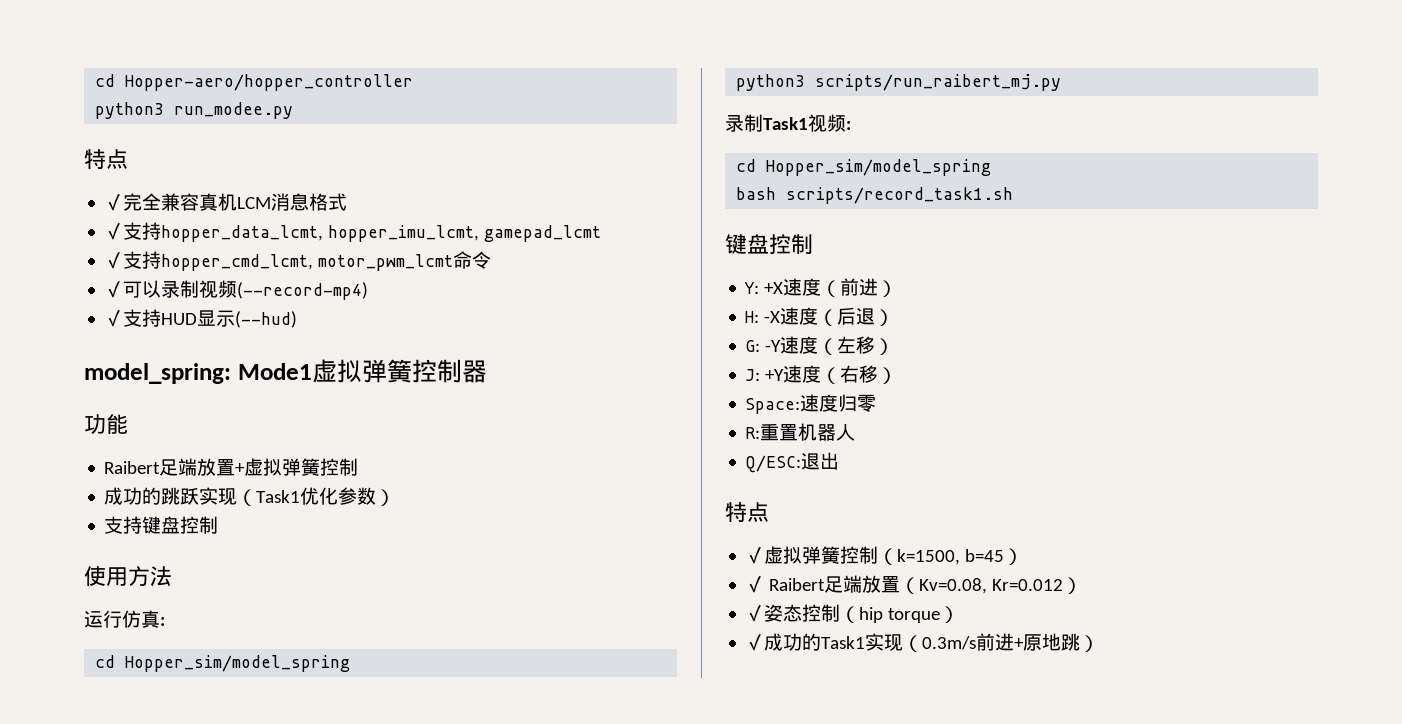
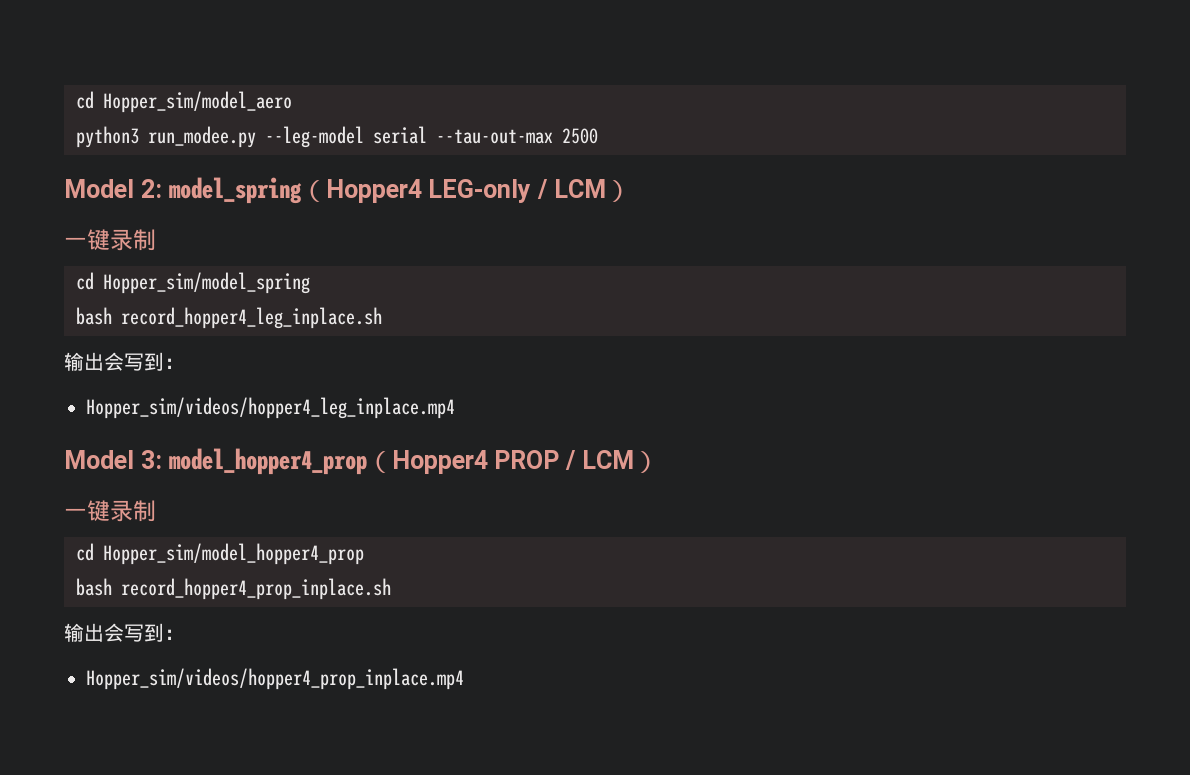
- cd Hopper-aero/hopper_controller
+ cd Hopper_sim/model_aero
- python3 run_modee.py
- 特点
- ✓完全兼容真机LCM消息格式
- ✓支持hopper_data_lcmt, hopper_imu_lcmt, gamepad_lcmt
- ✓支持hopper_cmd_lcmt, motor_pwm_lcmt命令
- ✓可以录制视频(--record-mp4)
- ✓支持HUD显示(--hud)
- model_spring: Mode1虚拟弹簧控制器
- 功能
- Raibert足端放置+虚拟弹簧控制
- 成功的跳跃实现（Task1优化参数）
- 支持键盘控制
- 使用方法
- 运行仿真:
+ python3 run_modee.py --leg-model serial --tau-out-max 2500
+ Model 2: model_spring（Hopper4 LEG-only / LCM）
+ 一键录制
  cd Hopper_sim/model_spring
- python3 scripts/run_raibert_mj.py
- 录制Task1视频:
- cd Hopper_sim/model_spring
- bash scripts/record_task1.sh
- 键盘控制
- Y: +X速度（前进）
- H: -X速度（后退）
- G: -Y速度（左移）
- J: +Y速度（右移）
- Space:速度归零
- R:重置机器人
- Q/ESC:退出
- 特点
- ✓虚拟弹簧控制（k=1500, b=45）
- ✓ Raibert足端放置（Kv=0.08, Kr=0.012）
- ✓姿态控制（hip torque）
- ✓成功的Task1实现（0.3m/s前进+原地跳）
+ bash record_hopper4_leg_inplace.sh
+ 输出会写到：
+ Hopper_sim/videos/hopper4_leg_inplace.mp4
+ Model 3: model_hopper4_prop（Hopper4 PROP / LCM）
+ 一键录制
+ cd Hopper_sim/model_hopper4_prop
+ bash record_hopper4_prop_inplace.sh
+ 输出会写到：
+ Hopper_sim/videos/hopper4_prop_inplace.mp4

